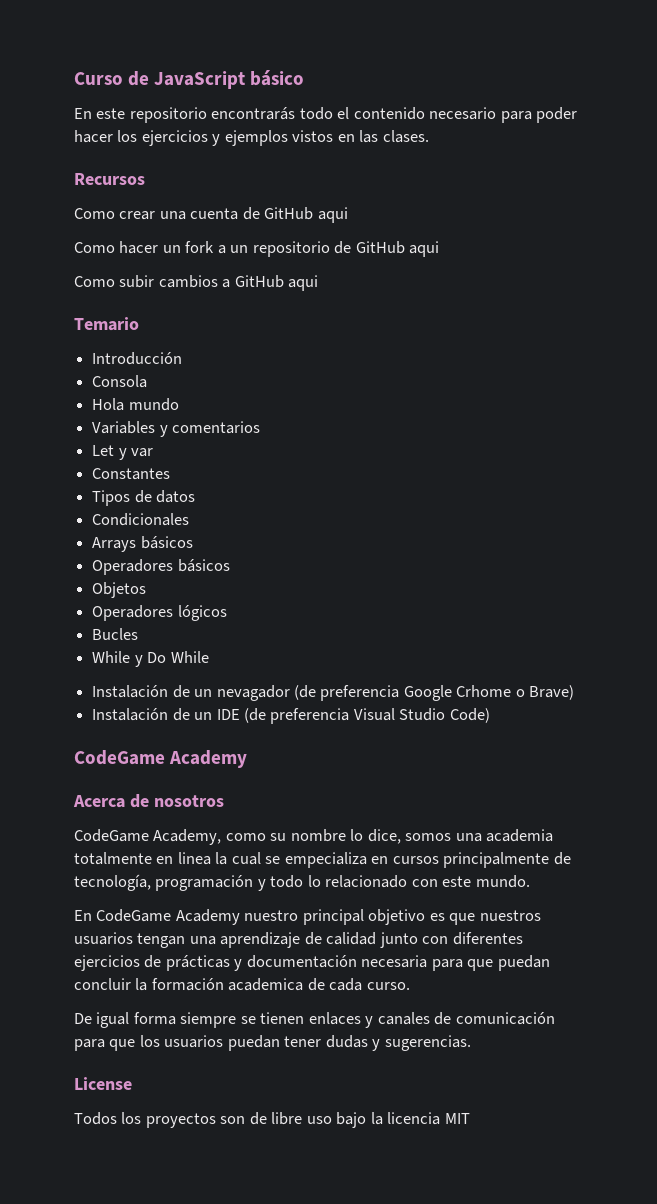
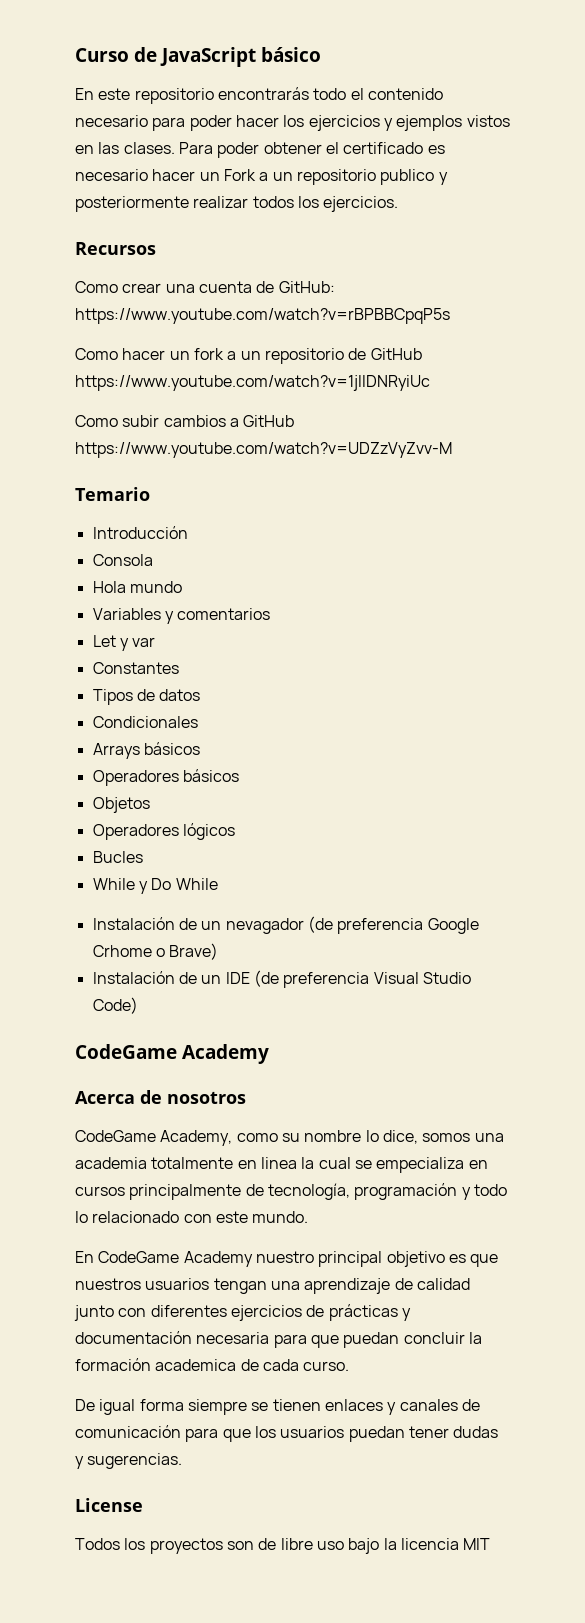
+ Para poder obtener el certificado es necesario hacer un Fork a un repositorio publico y posteriormente realizar todos los ejercicios.
- Como crear una cuenta de GitHub aqui
+ Como crear una cuenta de GitHub: https://www.youtube.com/watch?v=rBPBBCpqP5s
- Como hacer un fork a un repositorio de GitHub aqui
+ Como hacer un fork a un repositorio de GitHub https://www.youtube.com/watch?v=1jIlDNRyiUc
- Como subir cambios a GitHub aqui
+ Como subir cambios a GitHub https://www.youtube.com/watch?v=UDZzVyZvv-M

